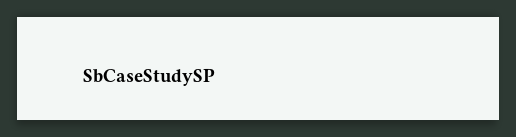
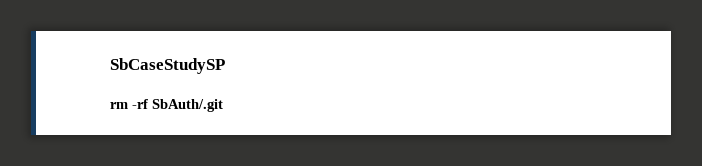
+ rm -rf SbAuth/.git

